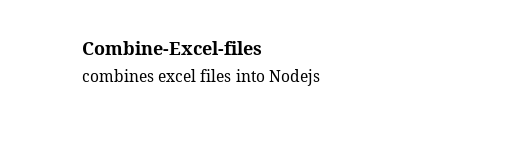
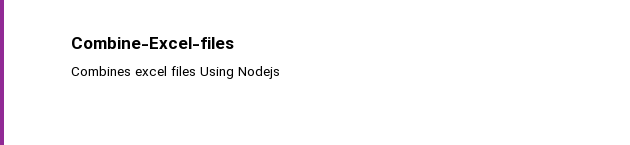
- combines excel files into Nodejs
+ Combines excel files Using Nodejs

